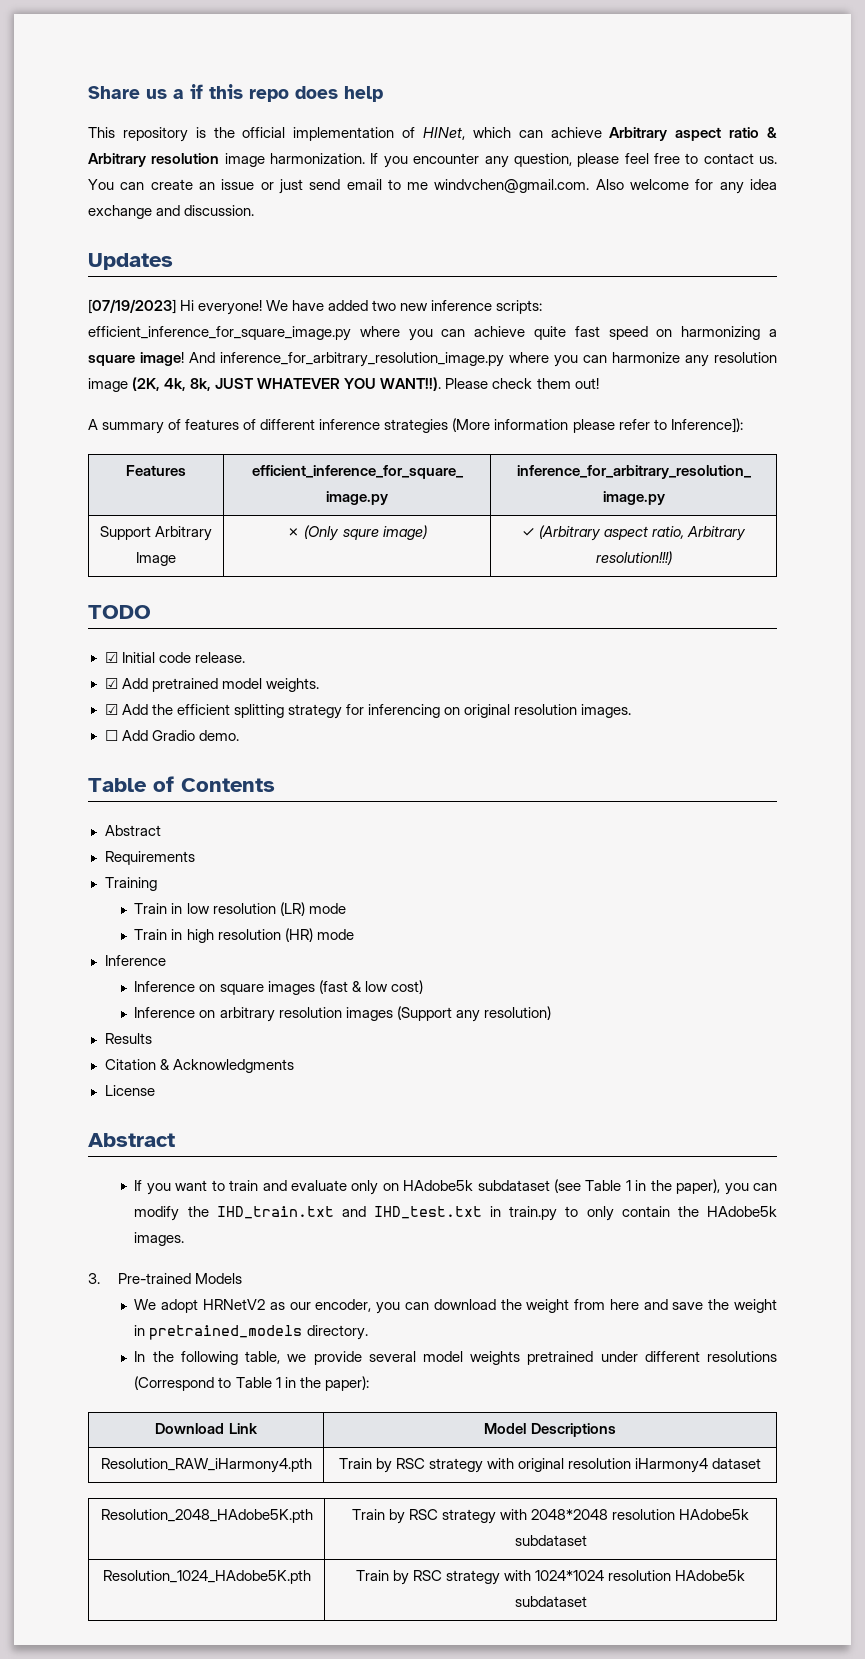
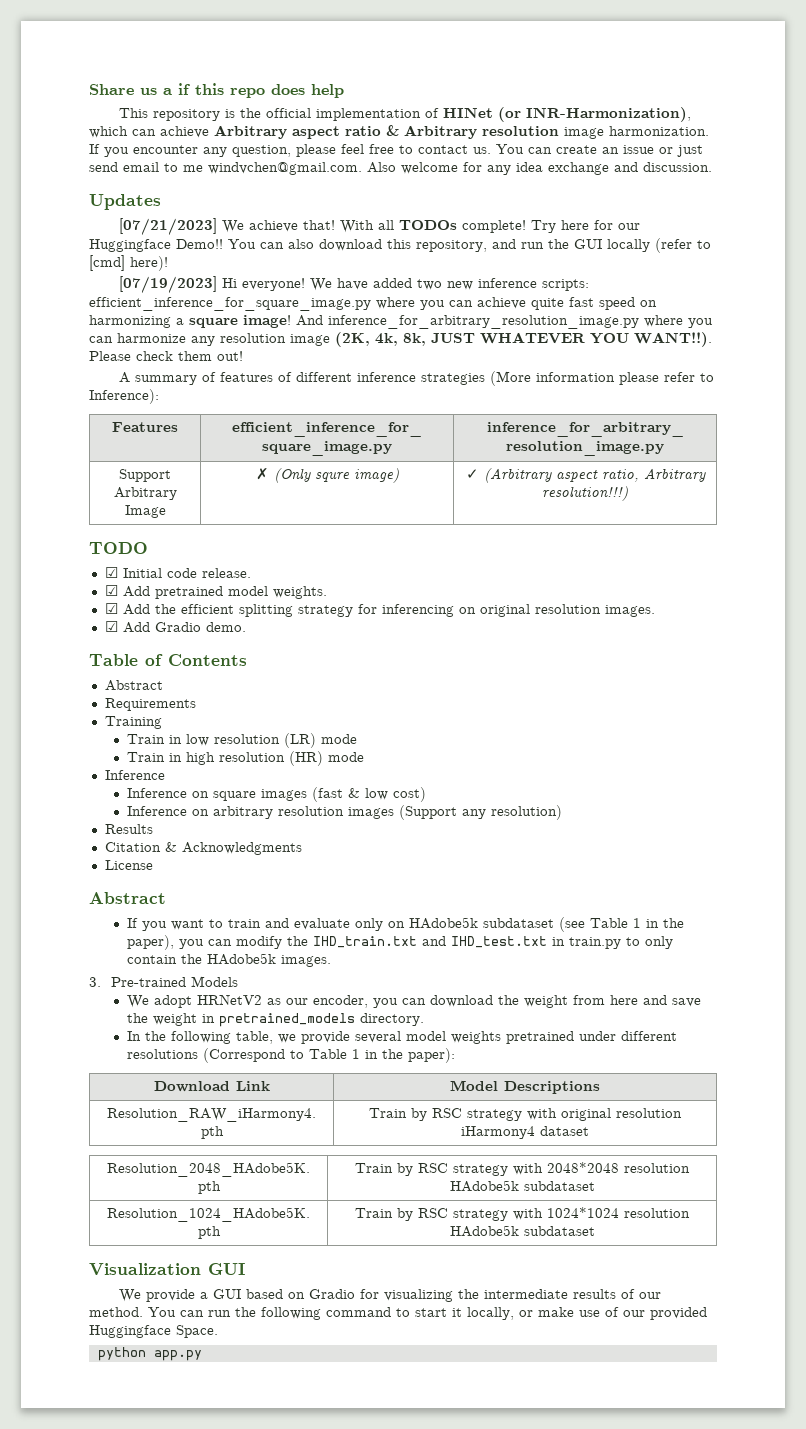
- This repository is the official implementation of HINet, which can achieve Arbitrary aspect ratio & Arbitrary resolution image harmonization.
+ This repository is the official implementation of HINet (or INR-Harmonization), which can achieve Arbitrary aspect ratio & Arbitrary resolution image harmonization.
+ [07/21/2023] We achieve that! With all TODOs complete! Try here for our Huggingface Demo!! You can also download this repository, and run the GUI locally (refer to [cmd] here)!
- A summary of features of different inference strategies (More information please refer to Inference]):
+ A summary of features of different inference strategies (More information please refer to Inference):
- ☐ Add Gradio demo.
+ ☑ Add Gradio demo.
+ Visualization GUI
+ We provide a GUI based on Gradio for visualizing the intermediate results of our method. You can run the following command to start it locally, or make use of our provided Huggingface Space.
+ python app.py

